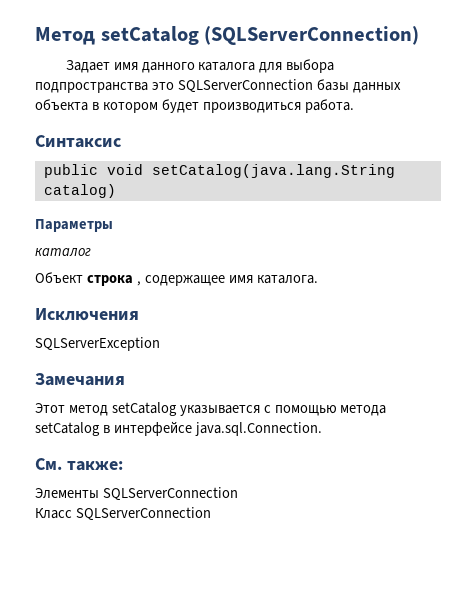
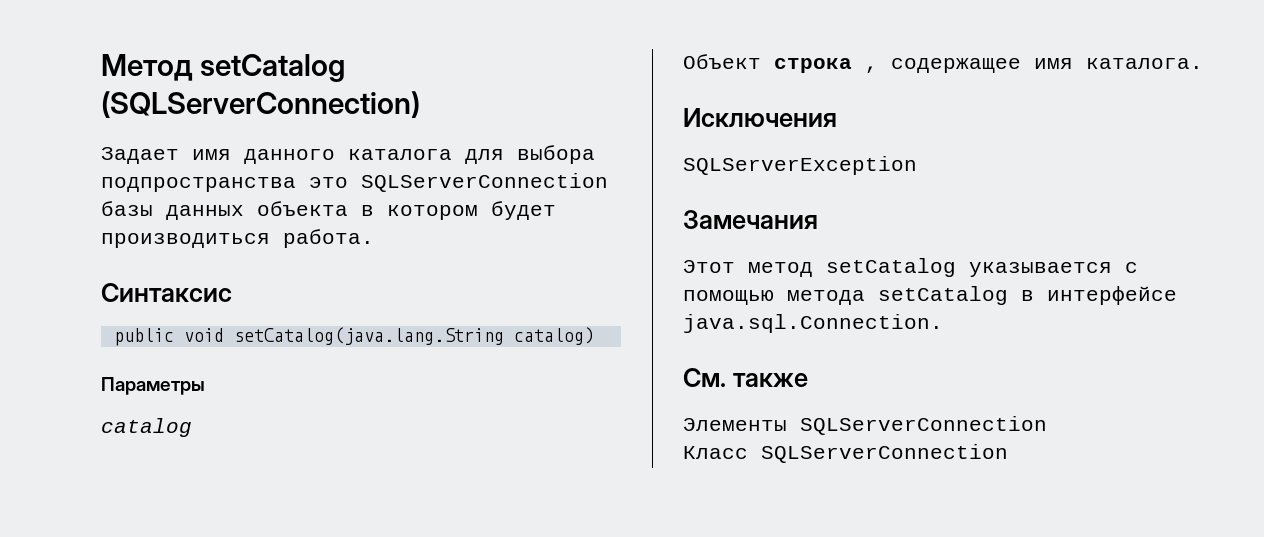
- каталог
+ catalog
- См. также:
+ См. также

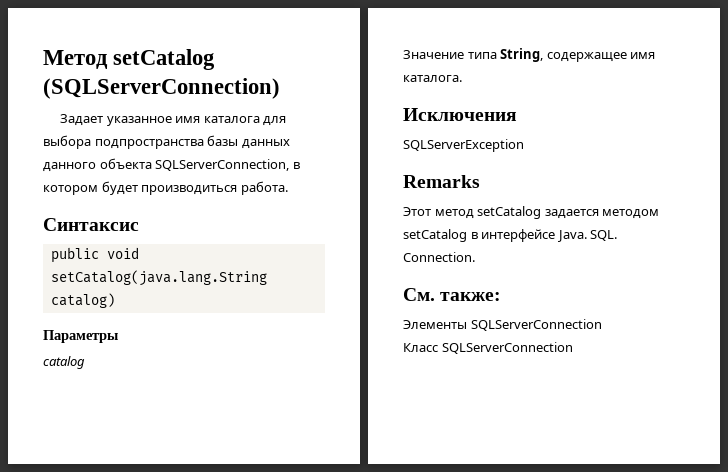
- Задает имя данного каталога для выбора подпространства это SQLServerConnection базы данных объекта в котором будет производиться работа.
+ Задает указанное имя каталога для выбора подпространства базы данных данного объекта SQLServerConnection, в котором будет производиться работа.
- Объект строка , содержащее имя каталога.
+ Значение типа String, содержащее имя каталога.
- Замечания
+ Remarks
- Этот метод setCatalog указывается с помощью метода setCatalog в интерфейсе java.sql.Connection.
+ Этот метод setCatalog задается методом setCatalog в интерфейсе Java. SQL. Connection.
- См. также
+ См. также:

